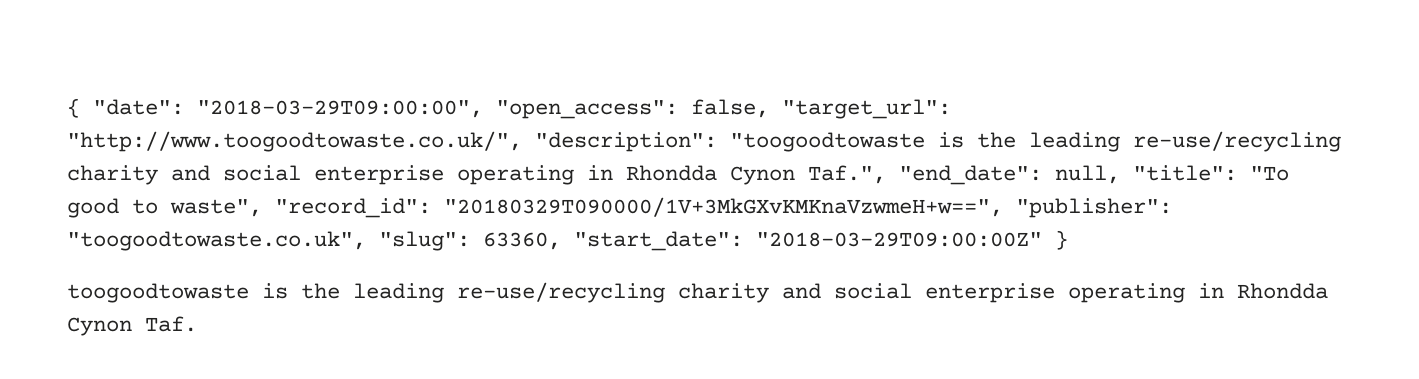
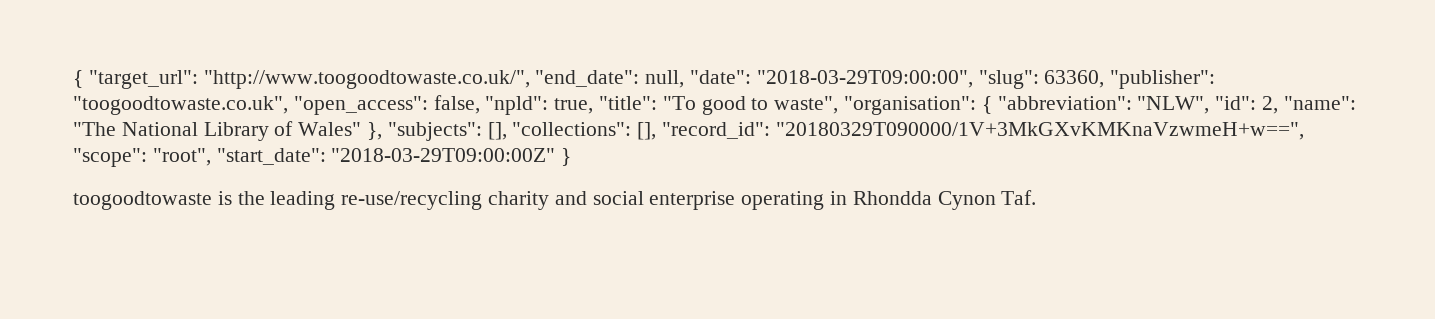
- { "date": "2018-03-29T09:00:00", "open_access": false, "target_url": "http://www.toogoodtowaste.co.uk/", "description": "toogoodtowaste is the leading re-use/recycling charity and social enterprise operating in Rhondda Cynon Taf.", "end_date": null, "title": "To good to waste", "record_id": "20180329T090000/1V+3MkGXvKMKnaVzwmeH+w==", "publisher": "toogoodtowaste.co.uk", "slug": 63360, "start_date": "2018-03-29T09:00:00Z" }
+ { "target_url": "http://www.toogoodtowaste.co.uk/", "end_date": null, "date": "2018-03-29T09:00:00", "slug": 63360, "publisher": "toogoodtowaste.co.uk", "open_access": false, "npld": true, "title": "To good to waste", "organisation": { "abbreviation": "NLW", "id": 2, "name": "The National Library of Wales" }, "subjects": [], "collections": [], "record_id": "20180329T090000/1V+3MkGXvKMKnaVzwmeH+w==", "scope": "root", "start_date": "2018-03-29T09:00:00Z" }

